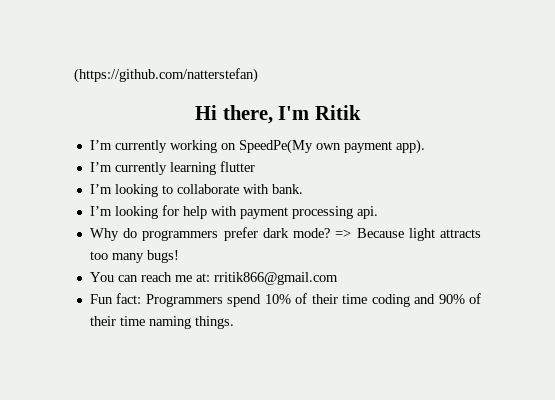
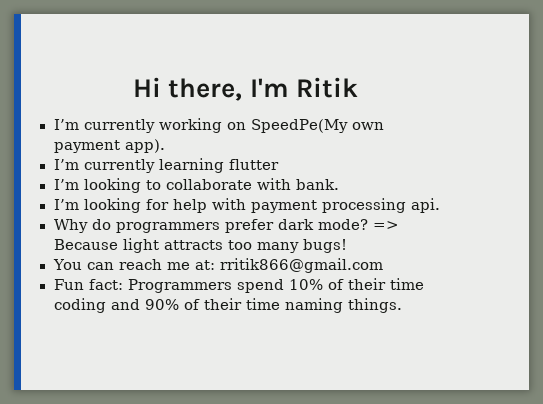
- (https://github.com/natterstefan)

